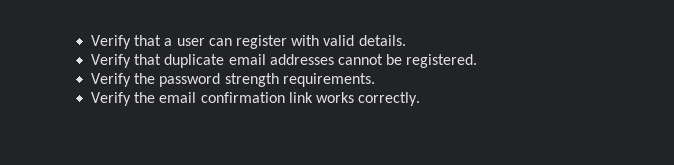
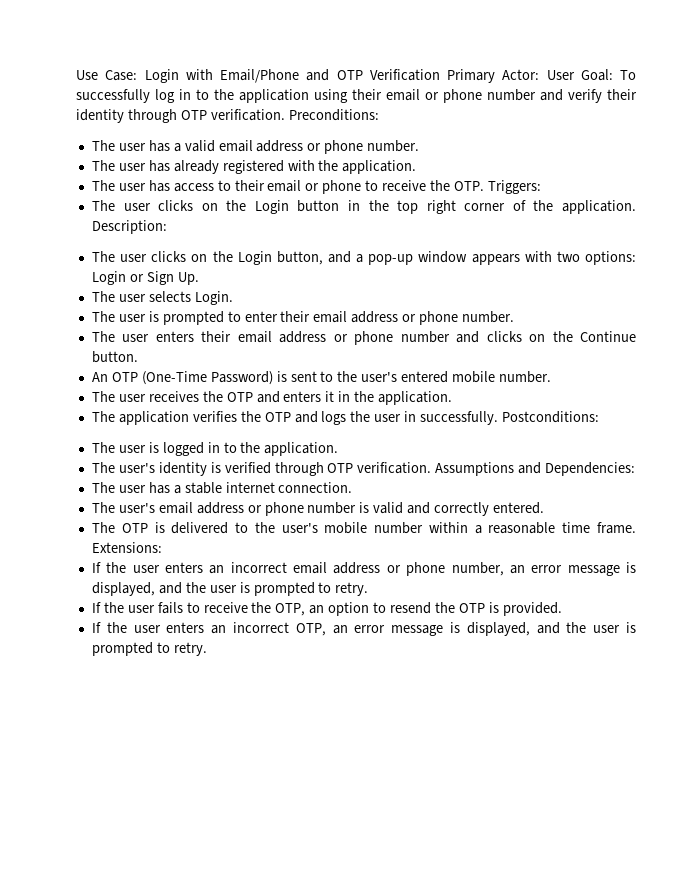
- Verify that a user can register with valid details.
- Verify that duplicate email addresses cannot be registered.
- Verify the password strength requirements.
- Verify the email confirmation link works correctly.
+ Use Case: Login with Email/Phone and OTP Verification Primary Actor: User Goal: To successfully log in to the application using their email or phone number and verify their identity through OTP verification. Preconditions:
+ The user has a valid email address or phone number.
+ The user has already registered with the application.
+ The user has access to their email or phone to receive the OTP. Triggers:
+ The user clicks on the Login button in the top right corner of the application. Description:
+ The user clicks on the Login button, and a pop-up window appears with two options: Login or Sign Up.
+ The user selects Login.
+ The user is prompted to enter their email address or phone number.
+ The user enters their email address or phone number and clicks on the Continue button.
+ An OTP (One-Time Password) is sent to the user's entered mobile number.
+ The user receives the OTP and enters it in the application.
+ The application verifies the OTP and logs the user in successfully. Postconditions:
+ The user is logged in to the application.
+ The user's identity is verified through OTP verification. Assumptions and Dependencies:
+ The user has a stable internet connection.
+ The user's email address or phone number is valid and correctly entered.
+ The OTP is delivered to the user's mobile number within a reasonable time frame. Extensions:
+ If the user enters an incorrect email address or phone number, an error message is displayed, and the user is prompted to retry.
+ If the user fails to receive the OTP, an option to resend the OTP is provided.
+ If the user enters an incorrect OTP, an error message is displayed, and the user is prompted to retry.

